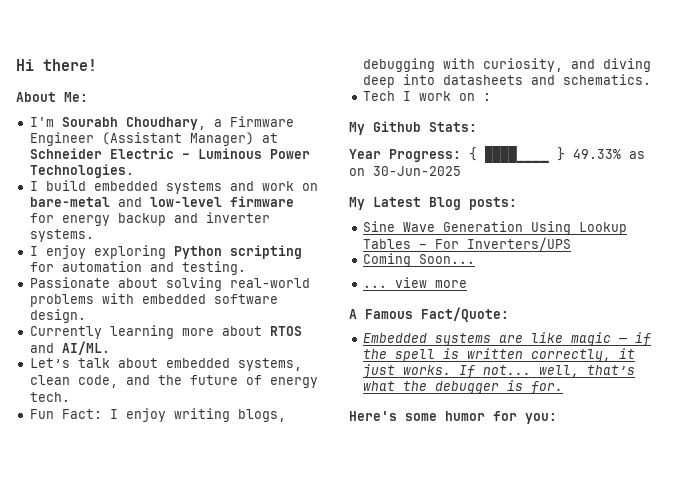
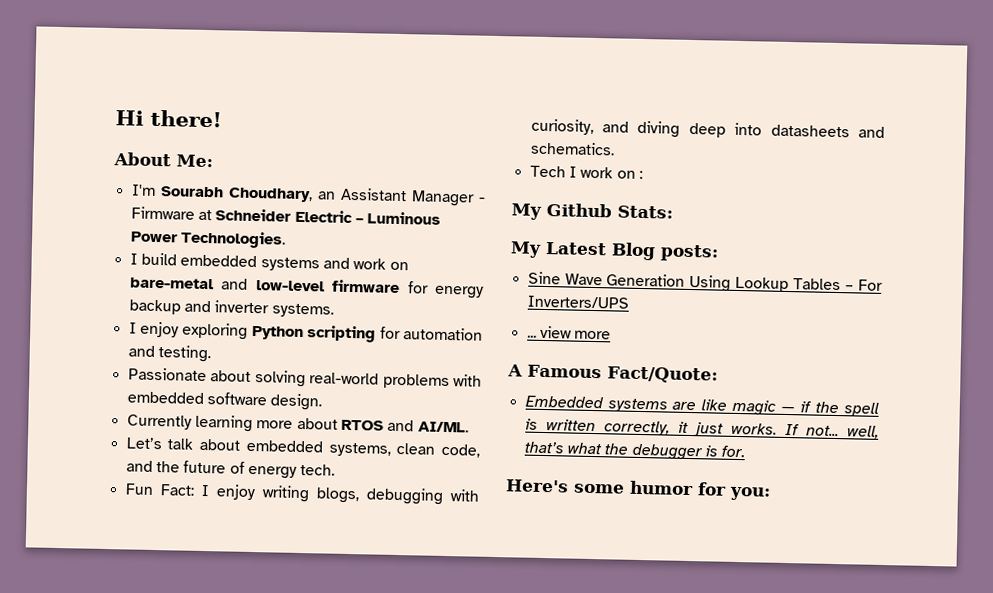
- I'm Sourabh Choudhary, a Firmware Engineer (Assistant Manager) at Schneider Electric – Luminous Power Technologies.
+ I'm Sourabh Choudhary, an Assistant Manager - Firmware at Schneider Electric – Luminous Power Technologies.
- Year Progress: { ████▁▁▁▁ } 49.33% as on 30-Jun-2025
- Coming Soon...

